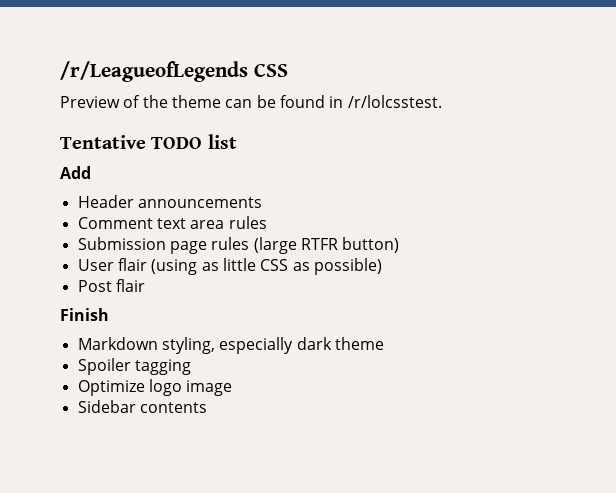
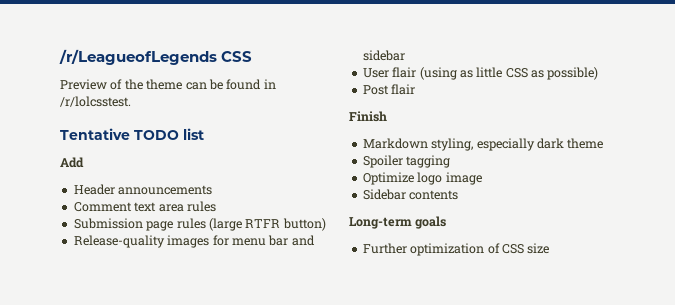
+ Release-quality images for menu bar and sidebar
+ Long-term goals
+ Further optimization of CSS size

